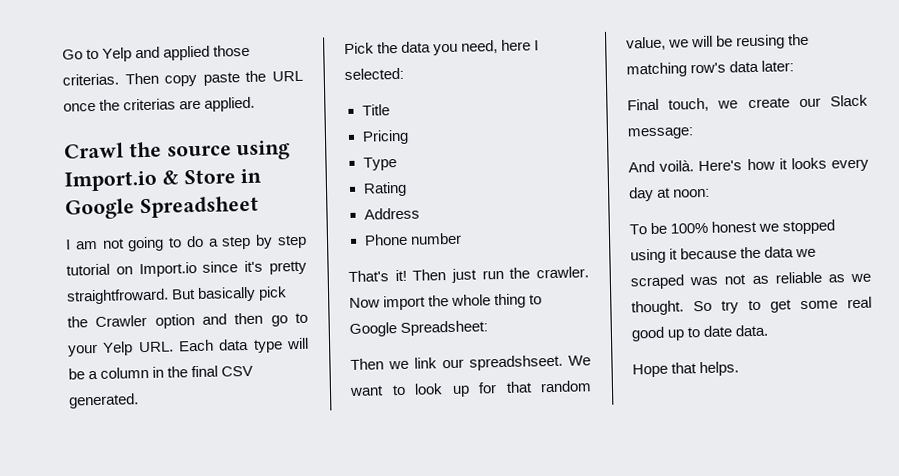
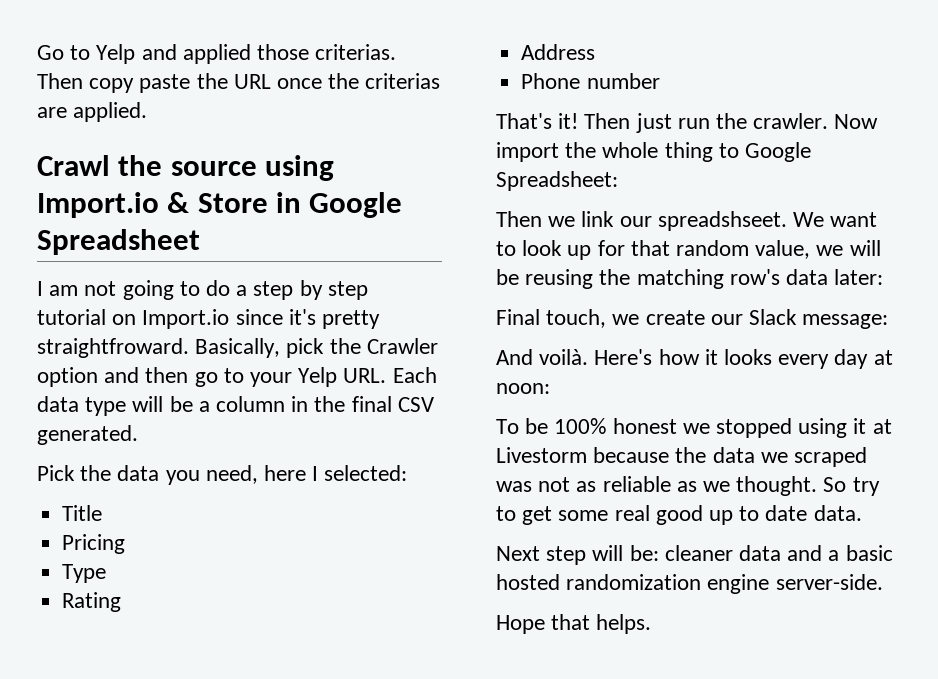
- But basically pick the Crawler option and then go to your Yelp URL. Each data type will be a column in the final CSV generated.
+ Basically, pick the Crawler option and then go to your Yelp URL. Each data type will be a column in the final CSV generated.
- To be 100% honest we stopped using it because the data we scraped was not as reliable as we thought.
+ To be 100% honest we stopped using it at Livestorm because the data we scraped was not as reliable as we thought.
+ Next step will be: cleaner data and a basic hosted randomization engine server-side.

